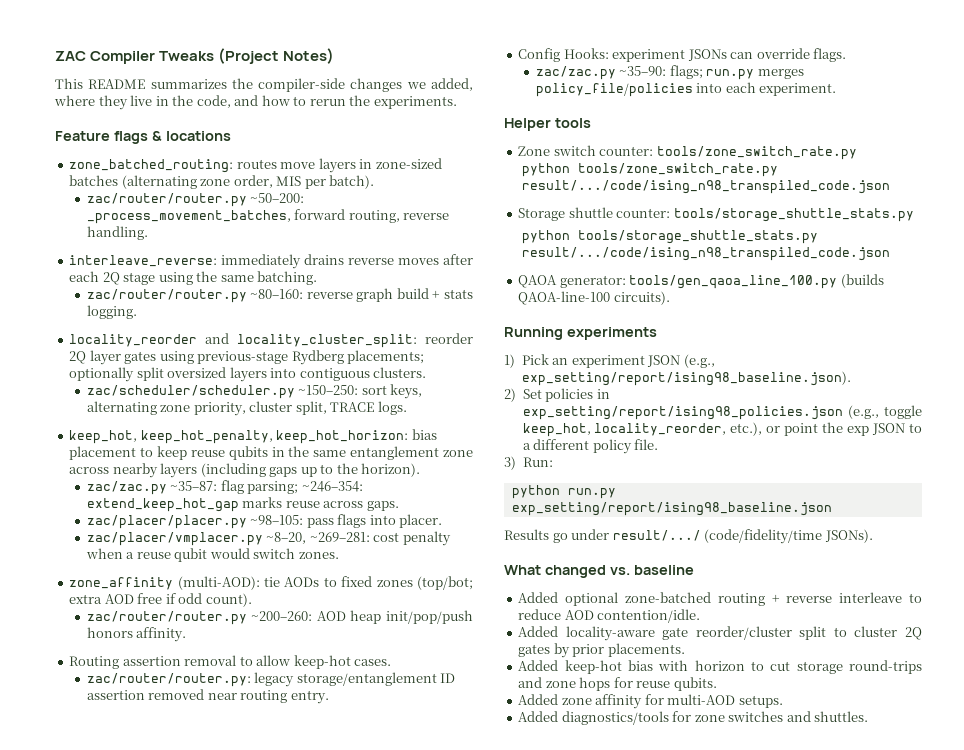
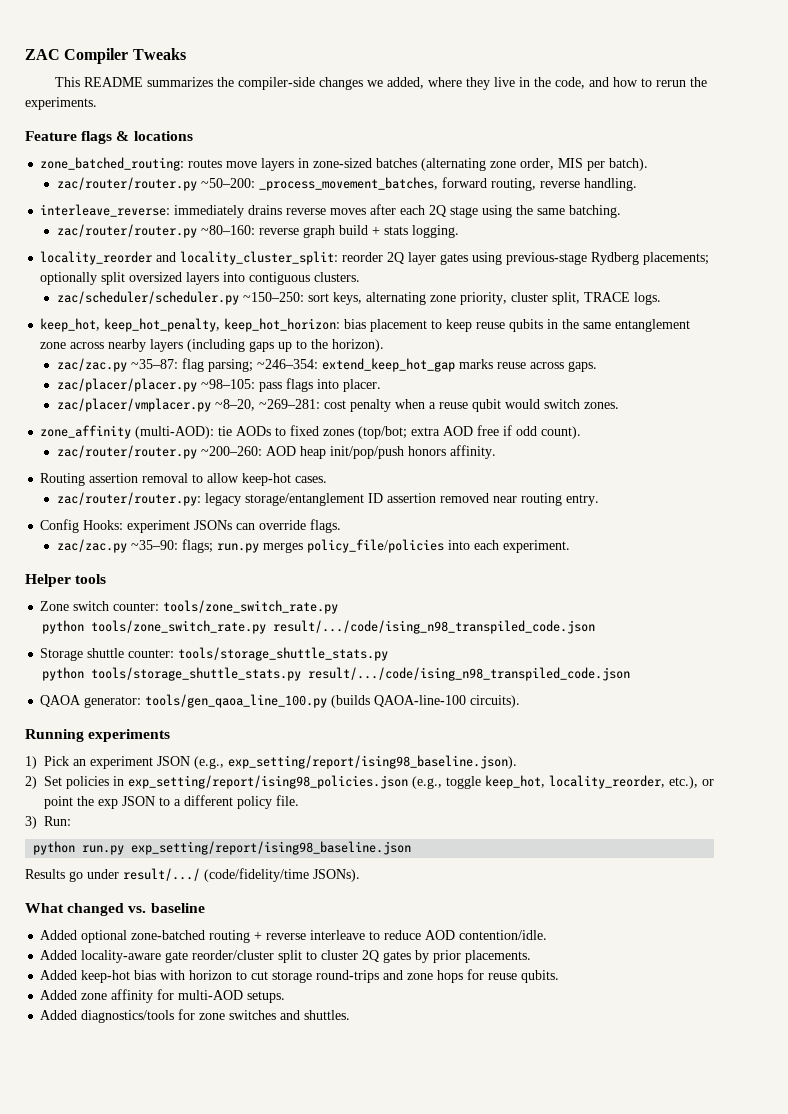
- ZAC Compiler Tweaks (Project Notes)
+ ZAC Compiler Tweaks

